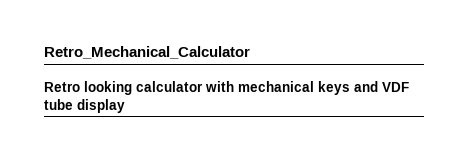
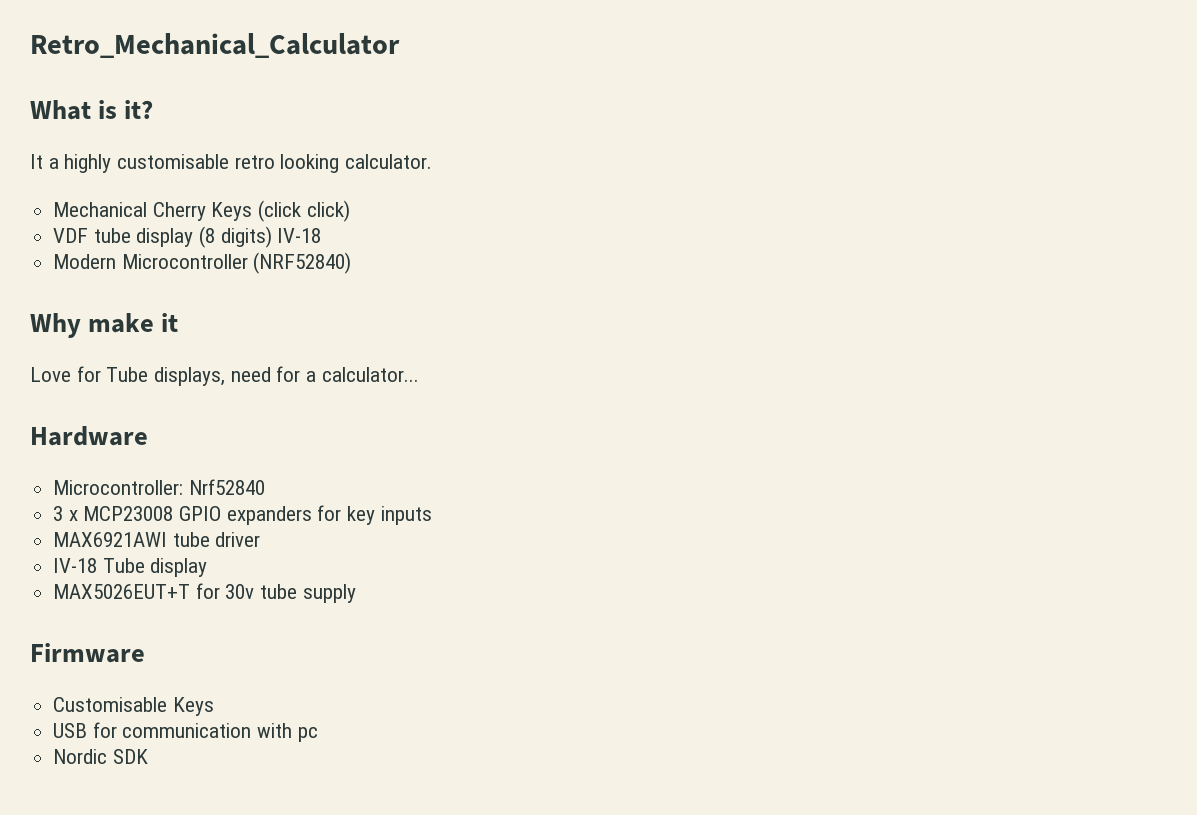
- Retro looking calculator with mechanical keys and VDF tube display
+ What is it?
+ It a highly customisable retro looking calculator.
+ Mechanical Cherry Keys (click click)
+ VDF tube display (8 digits) IV-18
+ Modern Microcontroller (NRF52840)
+ Why make it
+ Love for Tube displays, need for a calculator...
+ Hardware
+ Microcontroller: Nrf52840
+ 3 x MCP23008 GPIO expanders for key inputs
+ MAX6921AWI tube driver
+ IV-18 Tube display
+ MAX5026EUT+T for 30v tube supply
+ Firmware
+ Customisable Keys
+ USB for communication with pc
+ Nordic SDK

